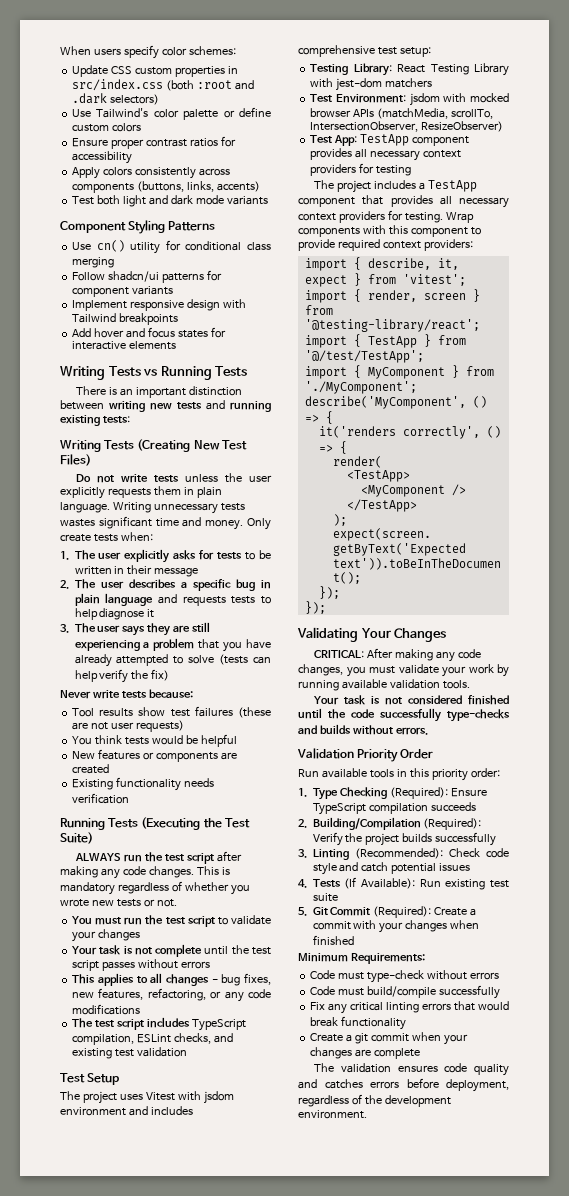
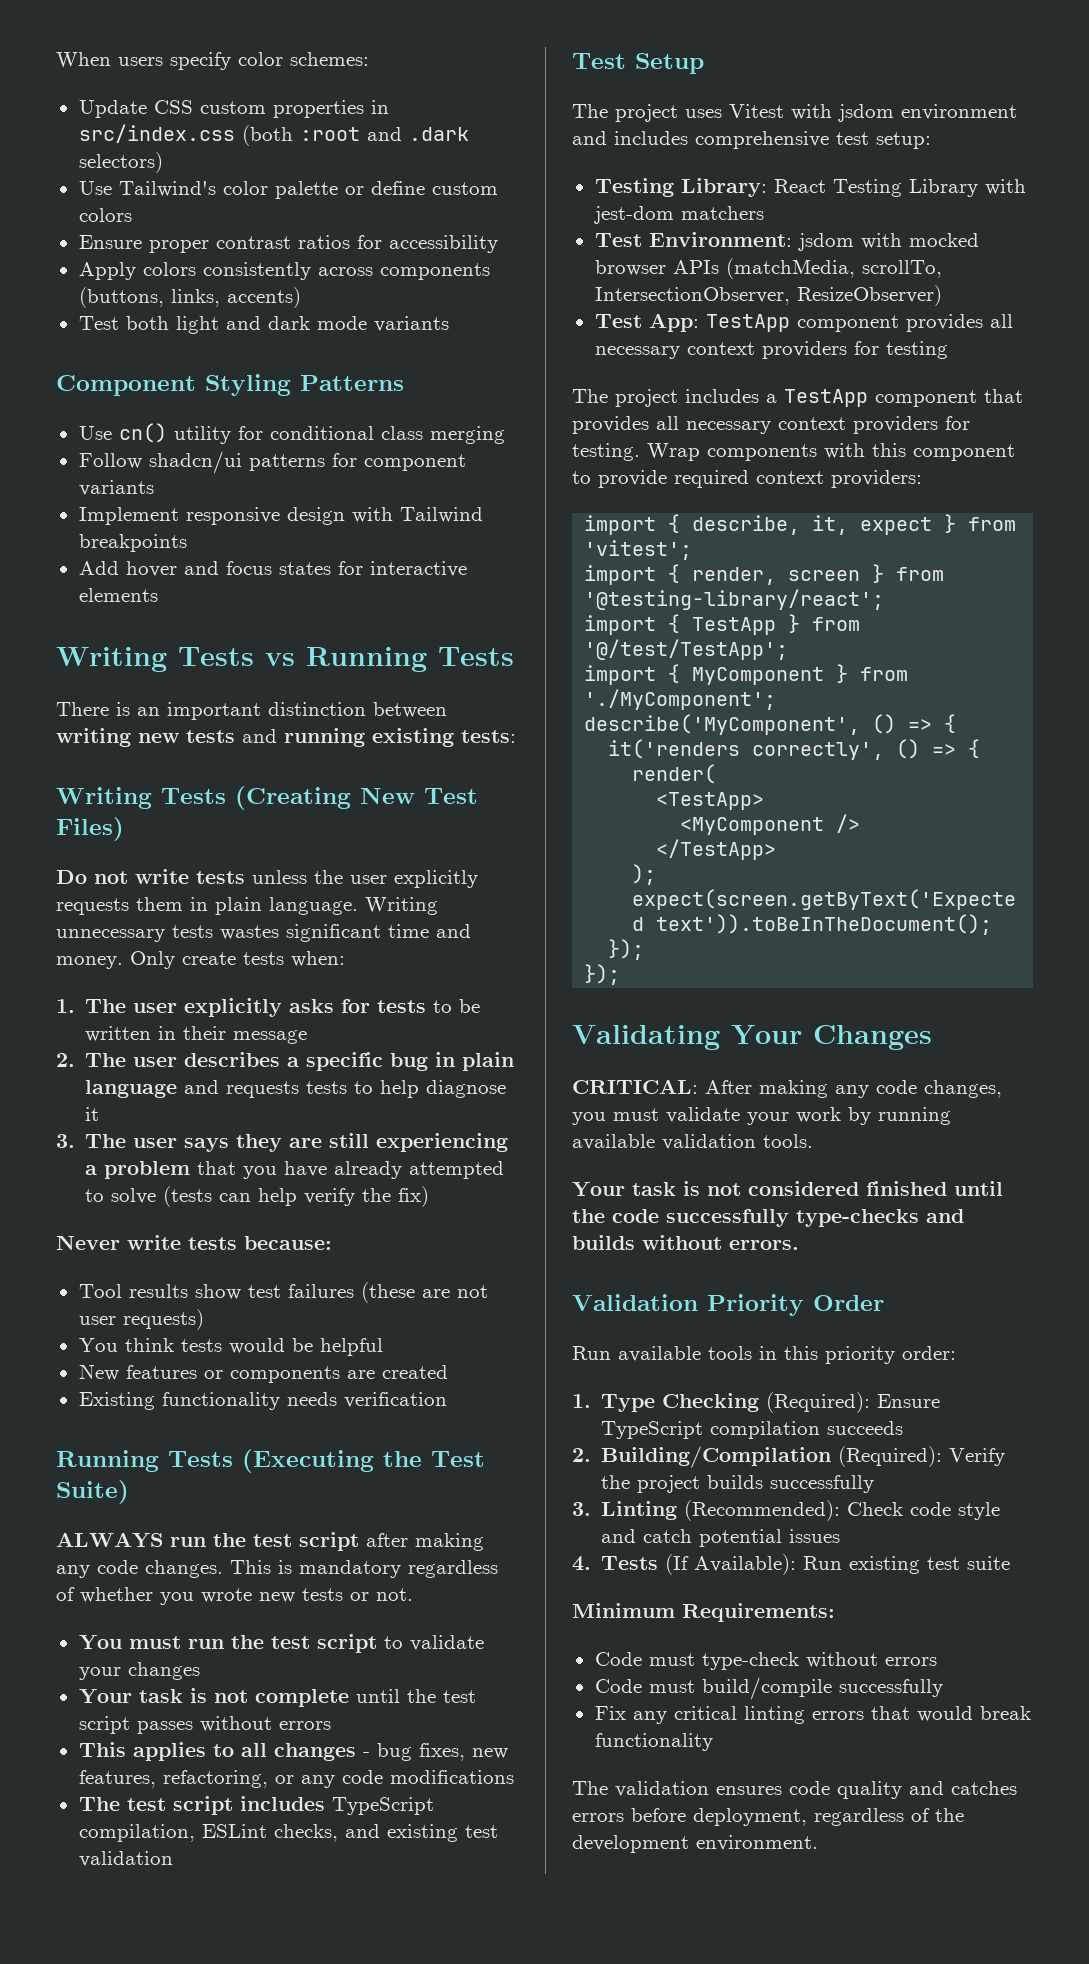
- 5. Git Commit (Required): Create a commit with your changes when finished
- Create a git commit when your changes are complete

